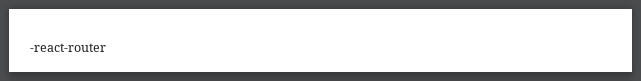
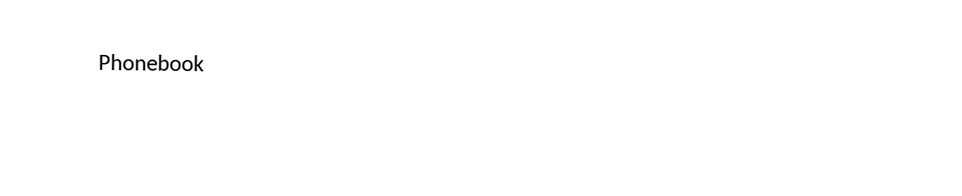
- -react-router
+ Phonebook

